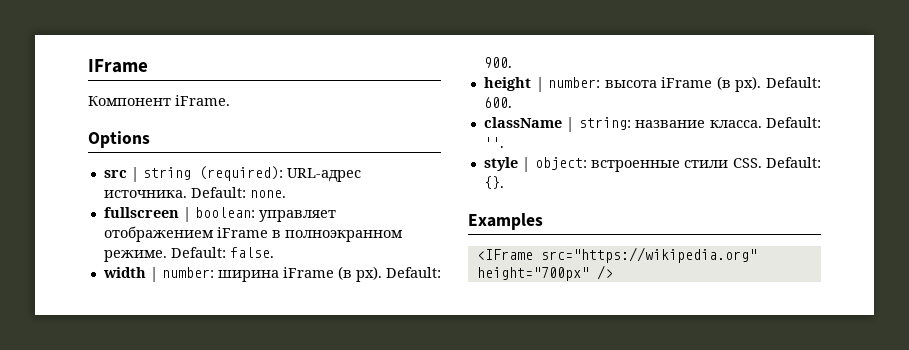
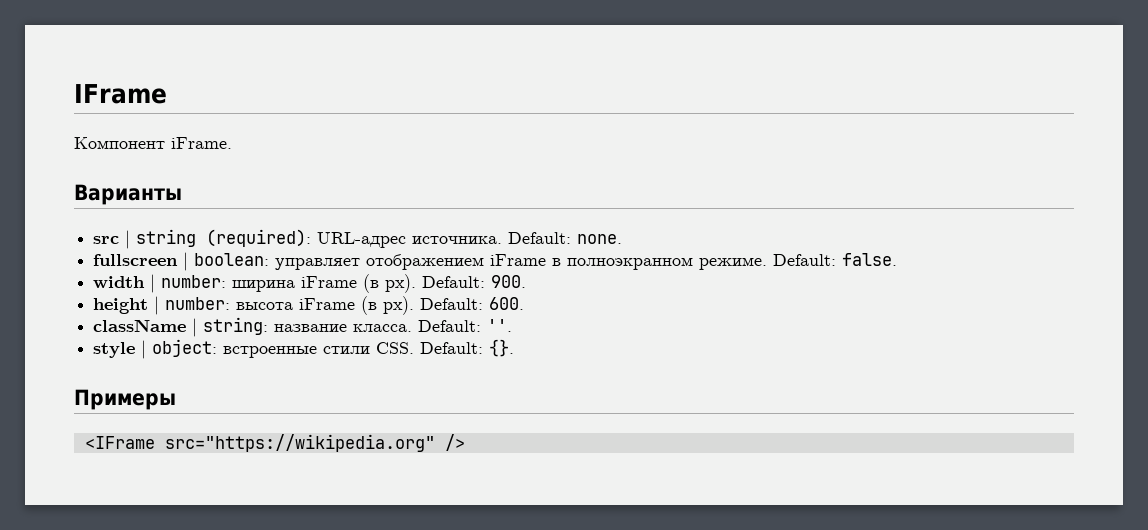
- Options
+ Варианты
- Examples
+ Примеры
- <IFrame src="https://wikipedia.org" height="700px" />
+ <IFrame src="https://wikipedia.org" />

